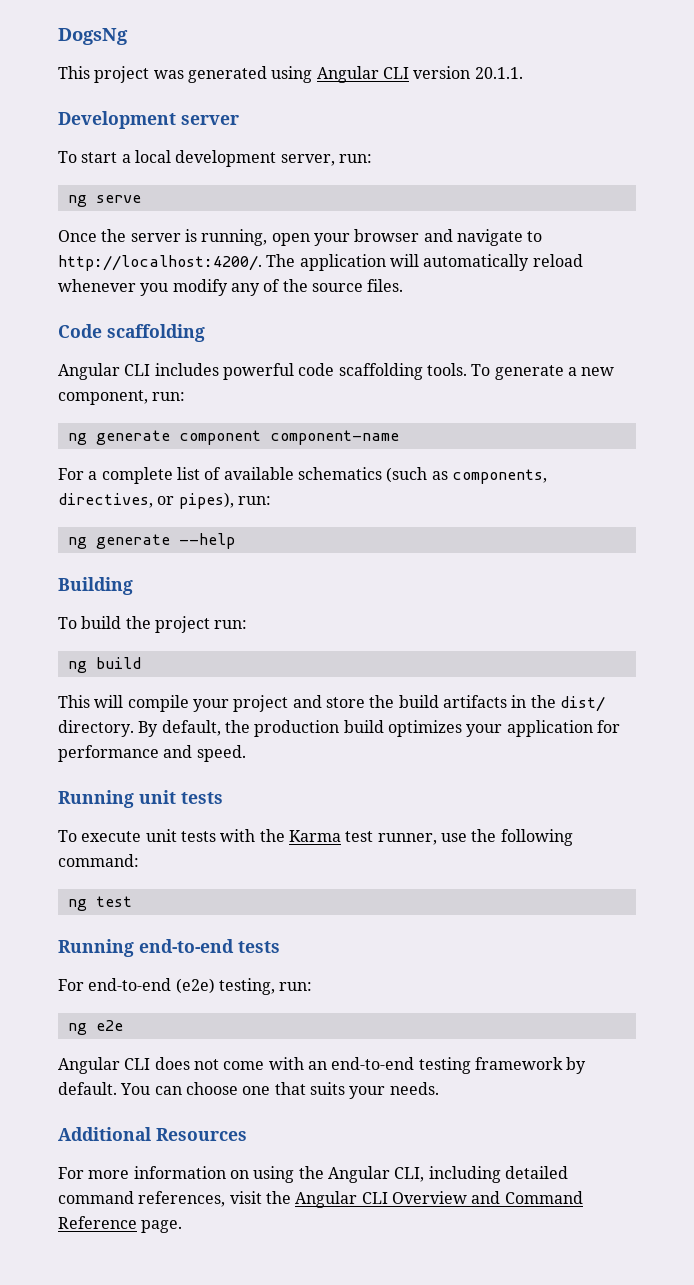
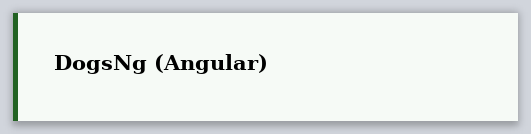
- DogsNg
- This project was generated using Angular CLI version 20.1.1.
- Development server
- To start a local development server, run:
- ng serve
- Once the server is running, open your browser and navigate to http://localhost:4200/. The application will automatically reload whenever you modify any of the source files.
- Code scaffolding
- Angular CLI includes powerful code scaffolding tools. To generate a new component, run:
- ng generate component component-name
- For a complete list of available schematics (such as components, directives, or pipes), run:
- ng generate --help
- Building
- To build the project run:
- ng build
- This will compile your project and store the build artifacts in the dist/ directory. By default, the production build optimizes your application for performance and speed.
- Running unit tests
- To execute unit tests with the Karma test runner, use the following command:
- ng test
- Running end-to-end tests
- For end-to-end (e2e) testing, run:
- ng e2e
- Angular CLI does not come with an end-to-end testing framework by default. You can choose one that suits your needs.
- Additional Resources
- For more information on using the Angular CLI, including detailed command references, visit the Angular CLI Overview and Command Reference page.
+ DogsNg (Angular)

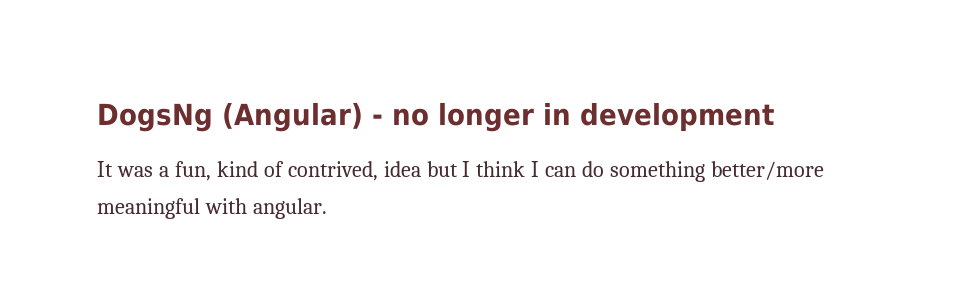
- DogsNg (Angular)
+ DogsNg (Angular) - no longer in development
+ It was a fun, kind of contrived, idea but I think I can do something better/more meaningful with angular.

